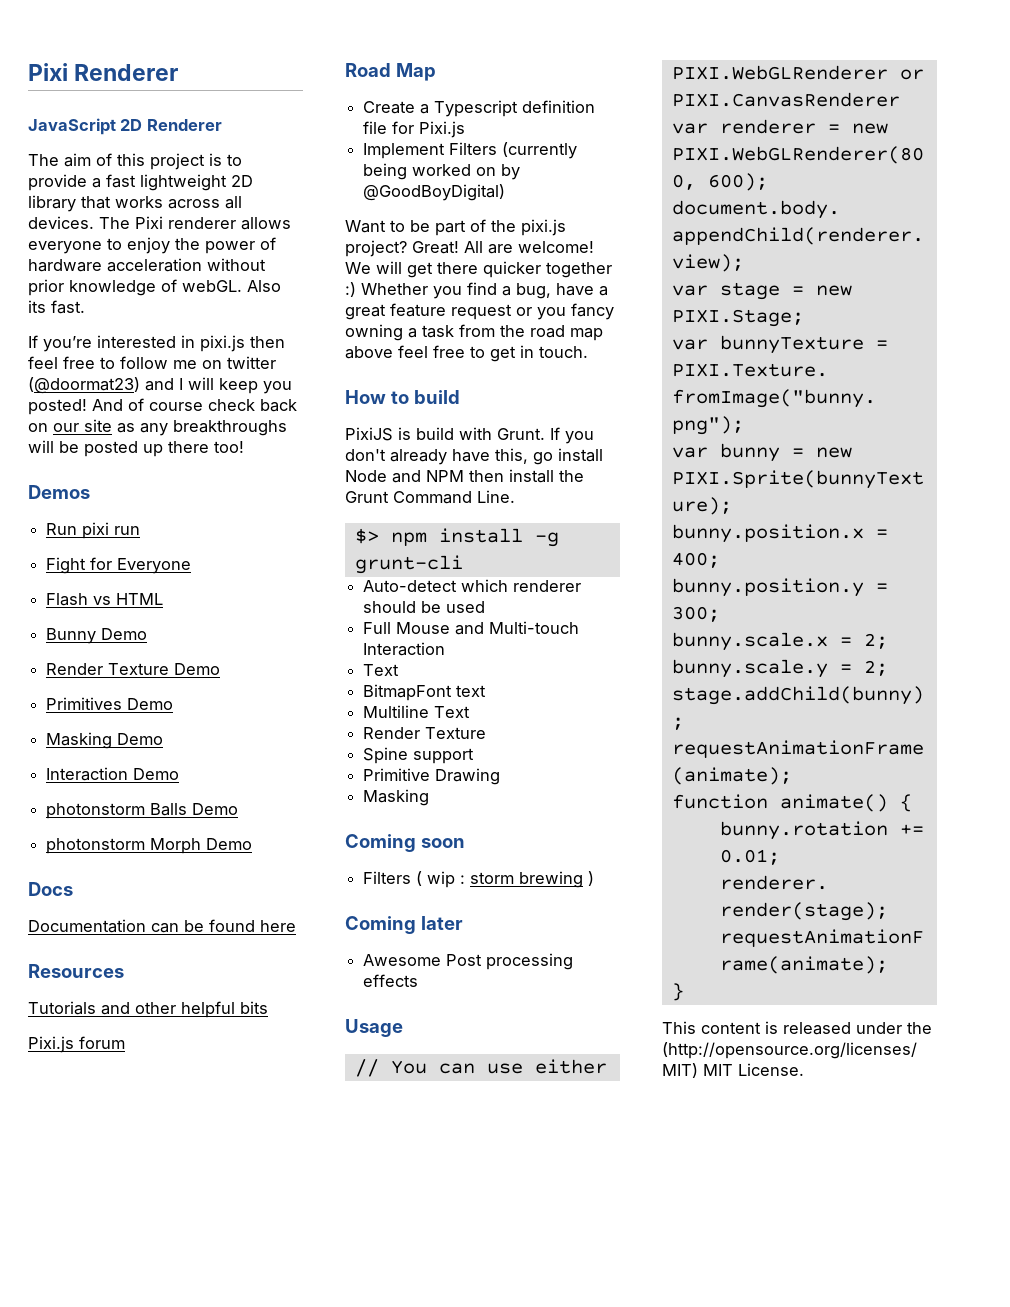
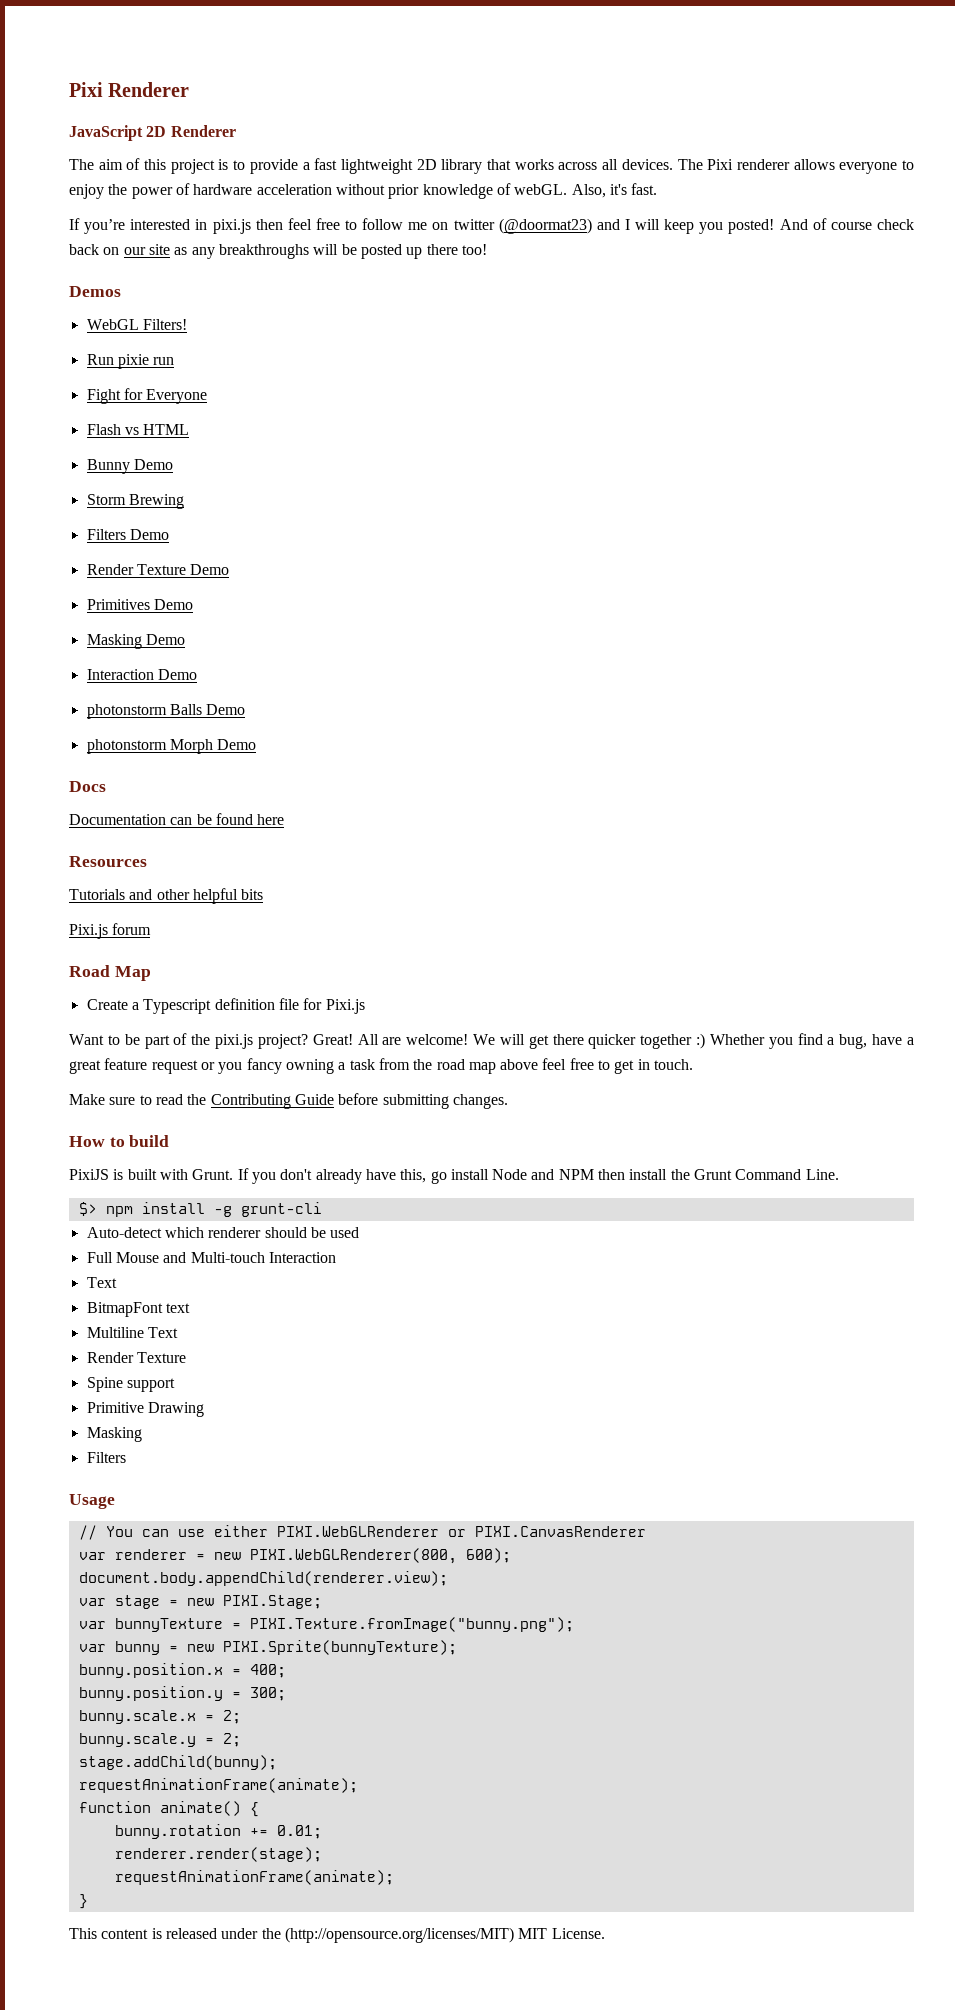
- Also its fast.
+ Also, it's fast.
+ WebGL Filters!
- Run pixi run
+ Run pixie run
+ Storm Brewing
+ Filters Demo
- Implement Filters (currently being worked on by @GoodBoyDigital)
+ Make sure to read the Contributing Guide before submitting changes.
- PixiJS is build with Grunt.
+ PixiJS is built with Grunt.
  Primitive Drawing
  Masking
- Coming soon
- Filters ( wip : storm brewing )
- Coming later
- Awesome Post processing effects
+ Filters

